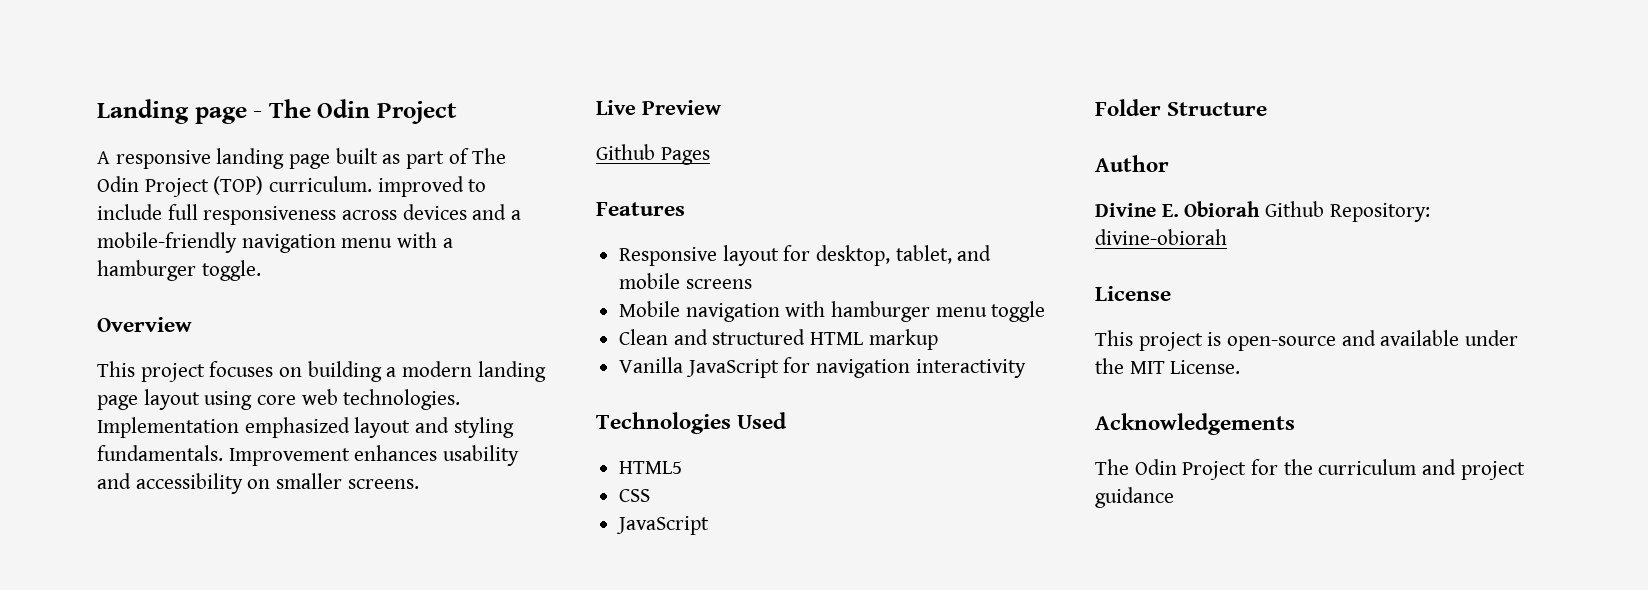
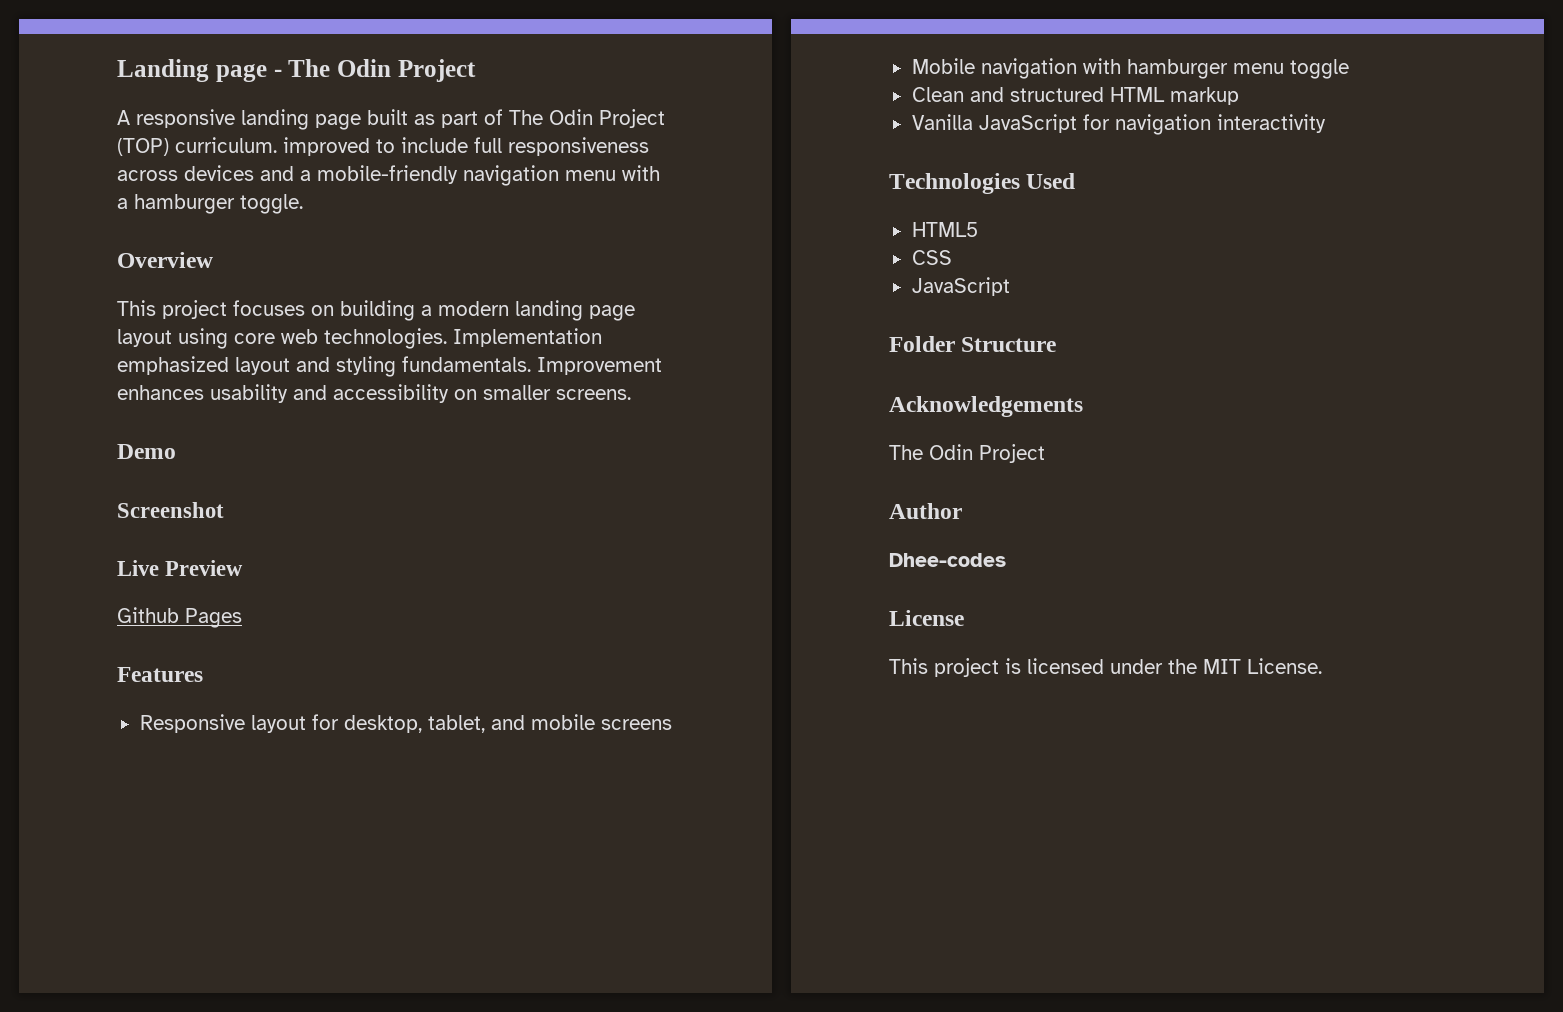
+ Demo
+ Screenshot
+ Acknowledgements
+ The Odin Project
  Author
- Divine E. Obiorah Github Repository: divine-obiorah
+ Dhee-codes
- This project is open-source and available under the MIT License.
+ This project is licensed under the MIT License.
- Acknowledgements
- The Odin Project for the curriculum and project guidance

